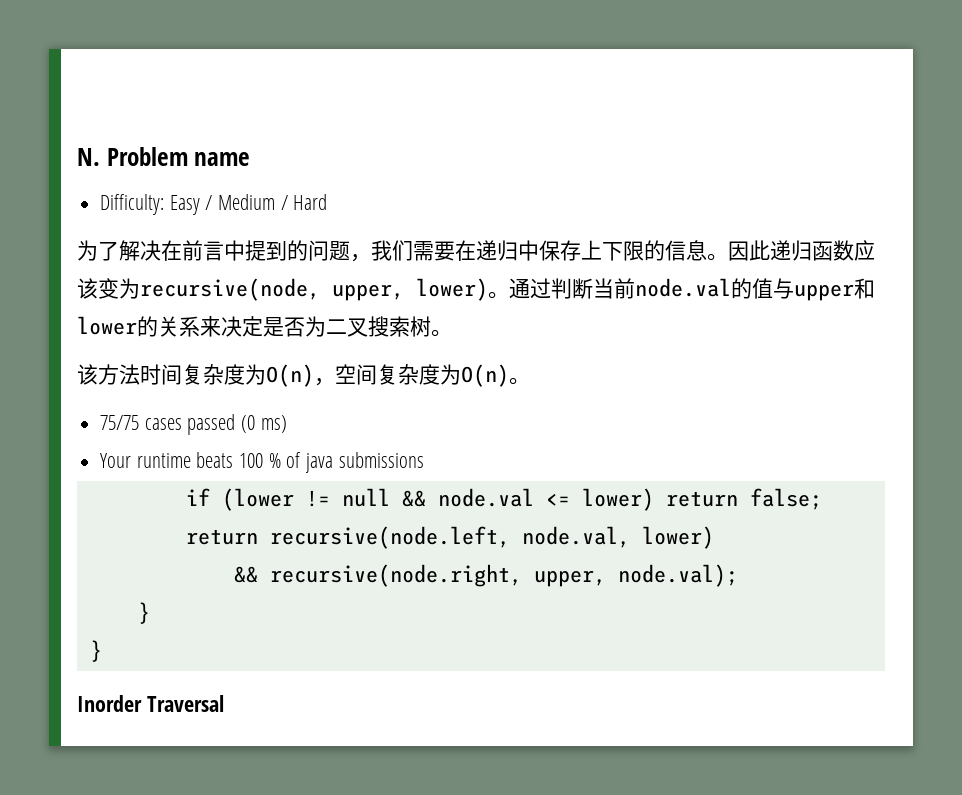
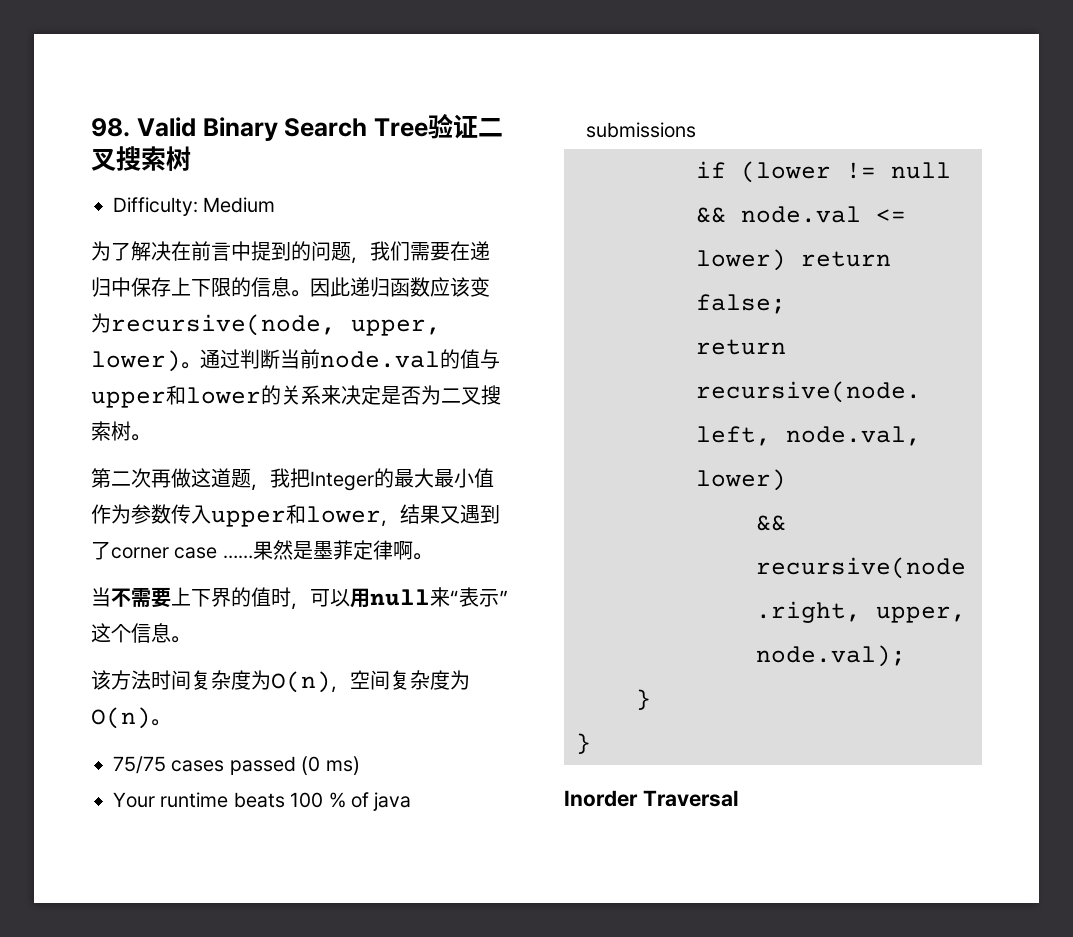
- N. Problem name
+ 98. Valid Binary Search Tree验证二叉搜索树
- Difficulty: Easy / Medium / Hard
+ Difficulty: Medium
+ 第二次再做这道题，我把Integer的最大最小值作为参数传入upper和lower，结果又遇到了corner case ……果然是墨菲定律啊。
+ 当不需要上下界的值时，可以用null来“表示”这个信息。

